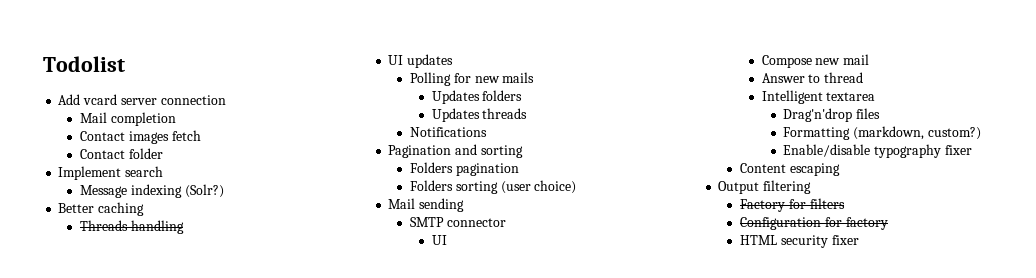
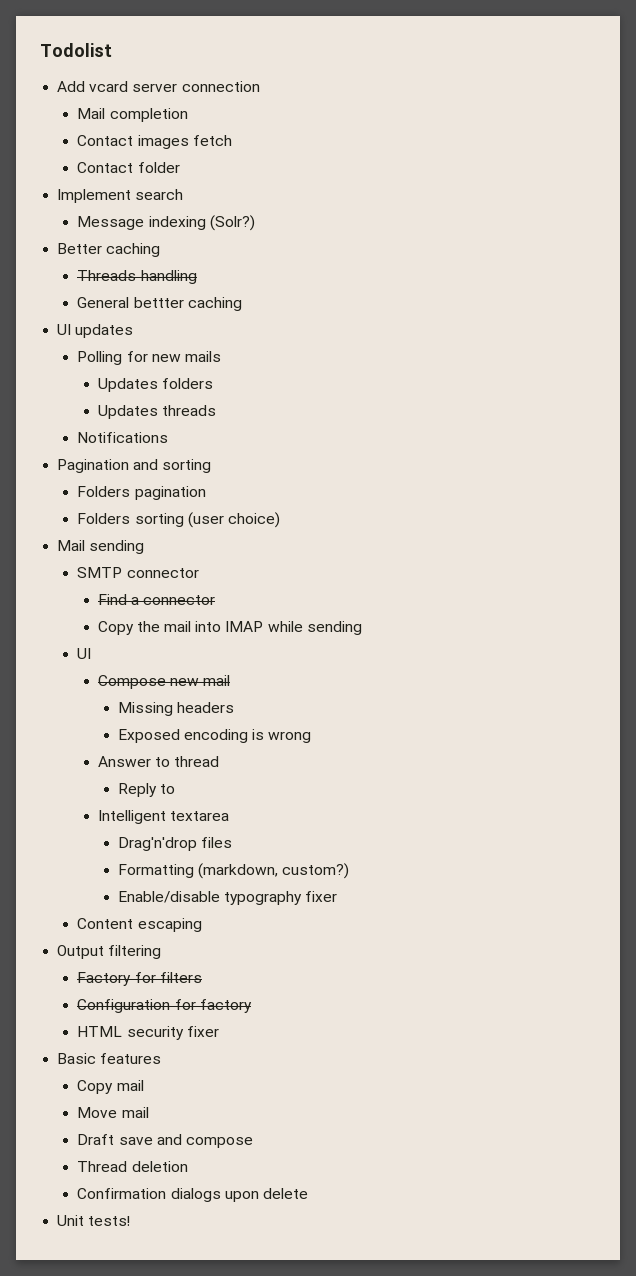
+ General bettter caching
  SMTP connector
+ Find a connector
+ Copy the mail into IMAP while sending
  UI
  Compose new mail
+ Missing headers
+ Exposed encoding is wrong
+ Reply to
+ Basic features
+ Copy mail
+ Move mail
+ Draft save and compose
+ Thread deletion
+ Confirmation dialogs upon delete
+ Unit tests!

